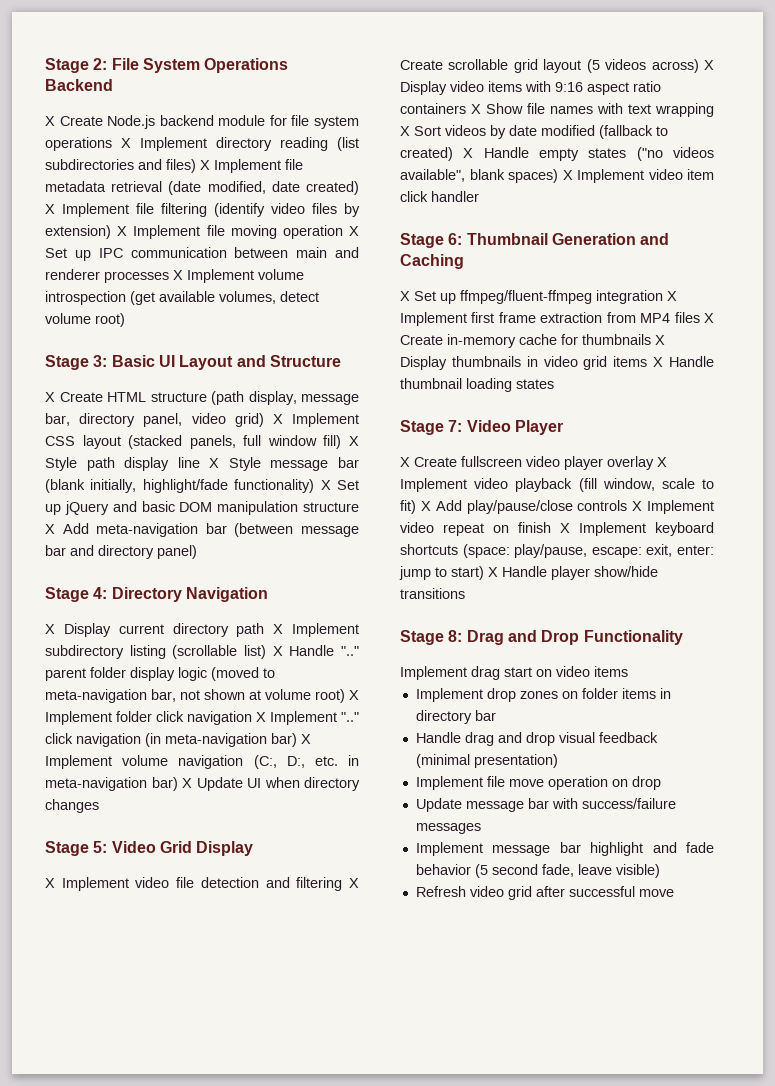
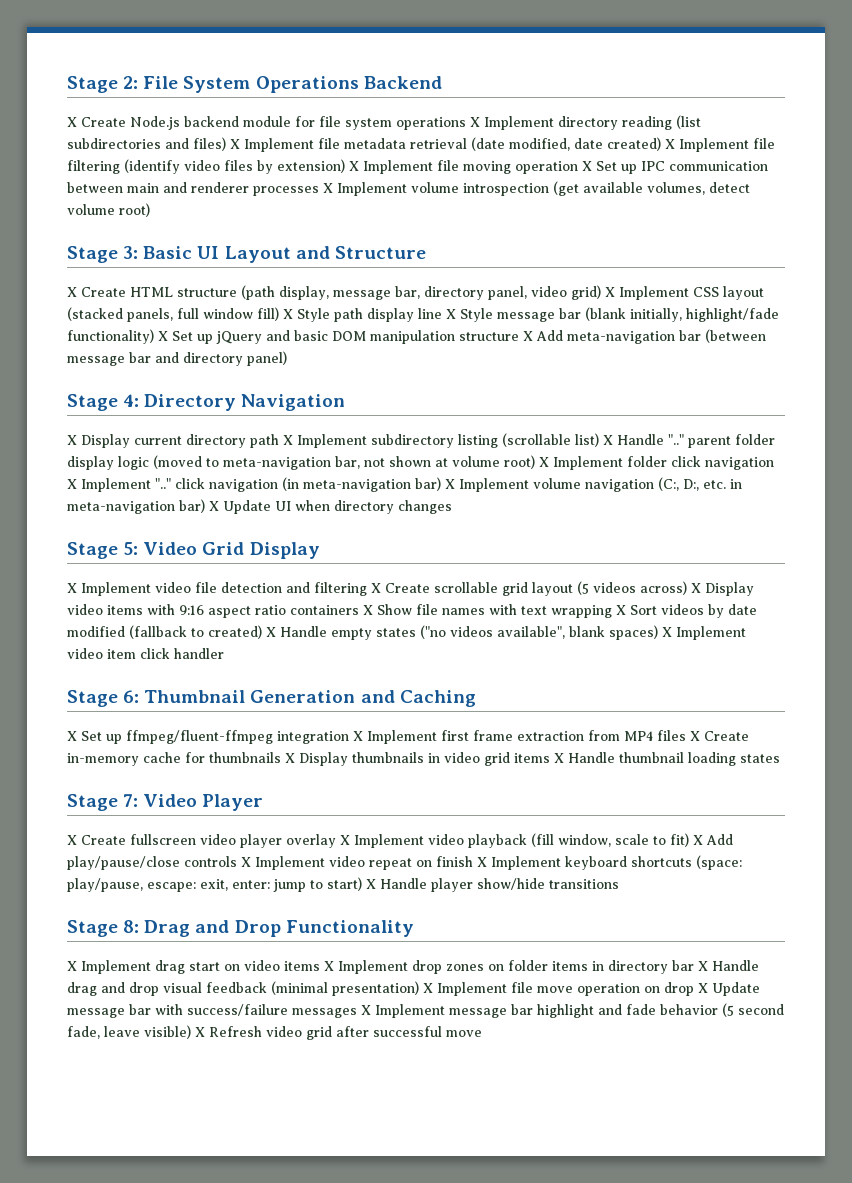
- Implement drag start on video items
- Implement drop zones on folder items in directory bar
- Handle drag and drop visual feedback (minimal presentation)
- Implement file move operation on drop
- Update message bar with success/failure messages
- Implement message bar highlight and fade behavior (5 second fade, leave visible)
- Refresh video grid after successful move
+ X Implement drag start on video items X Implement drop zones on folder items in directory bar X Handle drag and drop visual feedback (minimal presentation) X Implement file move operation on drop X Update message bar with success/failure messages X Implement message bar highlight and fade behavior (5 second fade, leave visible) X Refresh video grid after successful move

